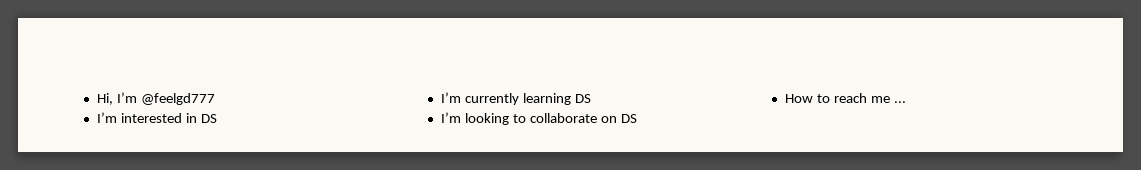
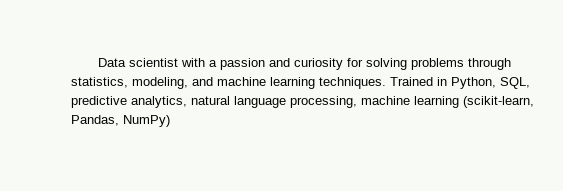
- Hi, I’m @feelgd777
- I’m interested in DS
- I’m currently learning DS
- I’m looking to collaborate on DS
- How to reach me ...
+ Data scientist with a passion and curiosity for solving problems through statistics, modeling, and machine learning techniques. Trained in Python, SQL, predictive analytics, natural language processing, machine learning (scikit-learn, Pandas, NumPy)

